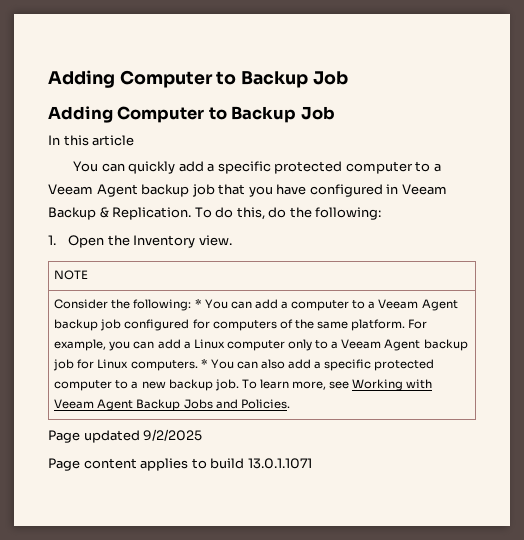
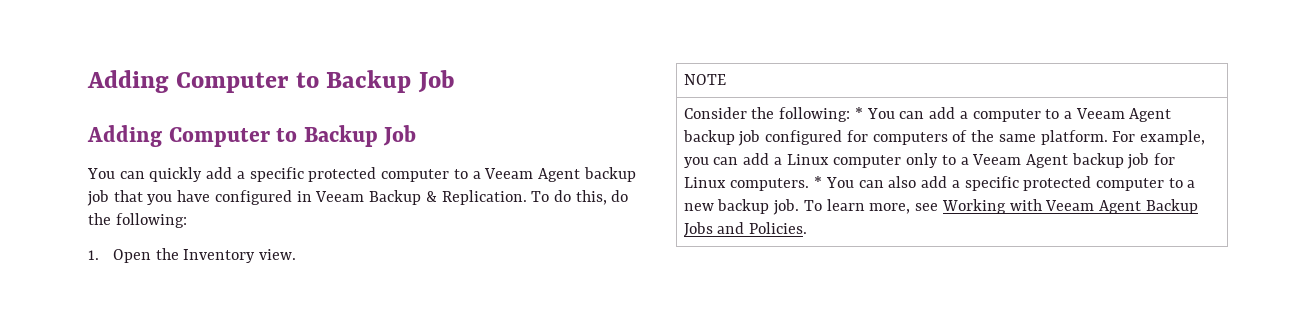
- In this article
- Page updated 9/2/2025
- Page content applies to build 13.0.1.1071

